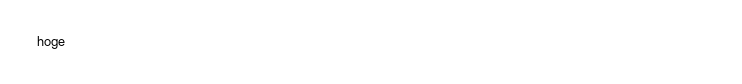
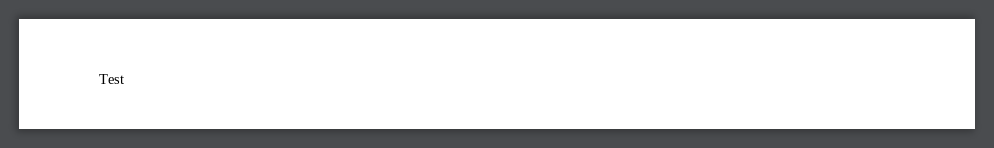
- hoge
+ Test

